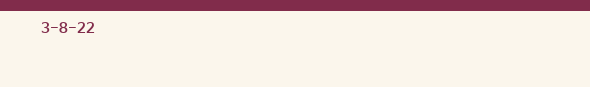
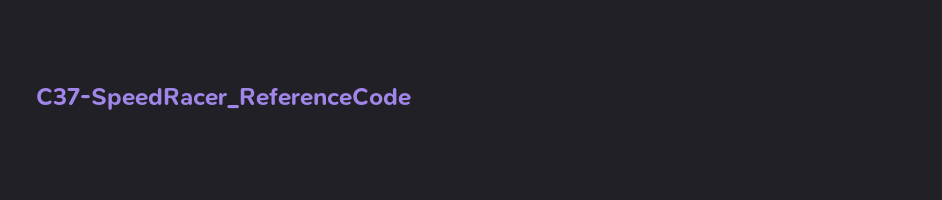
- 3-8-22
+ C37-SpeedRacer_ReferenceCode

